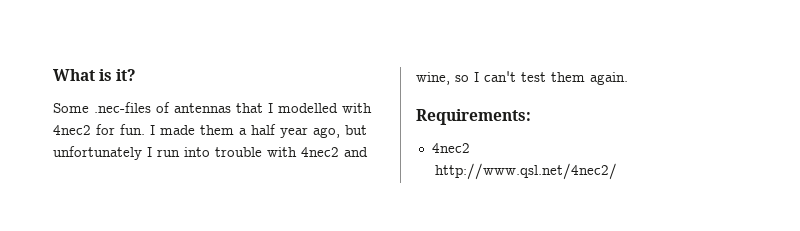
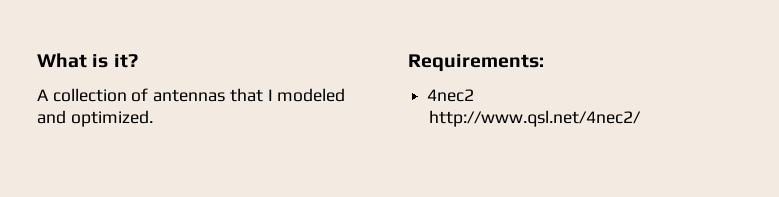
- Some .nec-files of antennas that I modelled with 4nec2 for fun. I made them a half year ago, but unfortunately I run into trouble with 4nec2 and wine, so I can't test them again.
+ A collection of antennas that I modeled and optimized.

